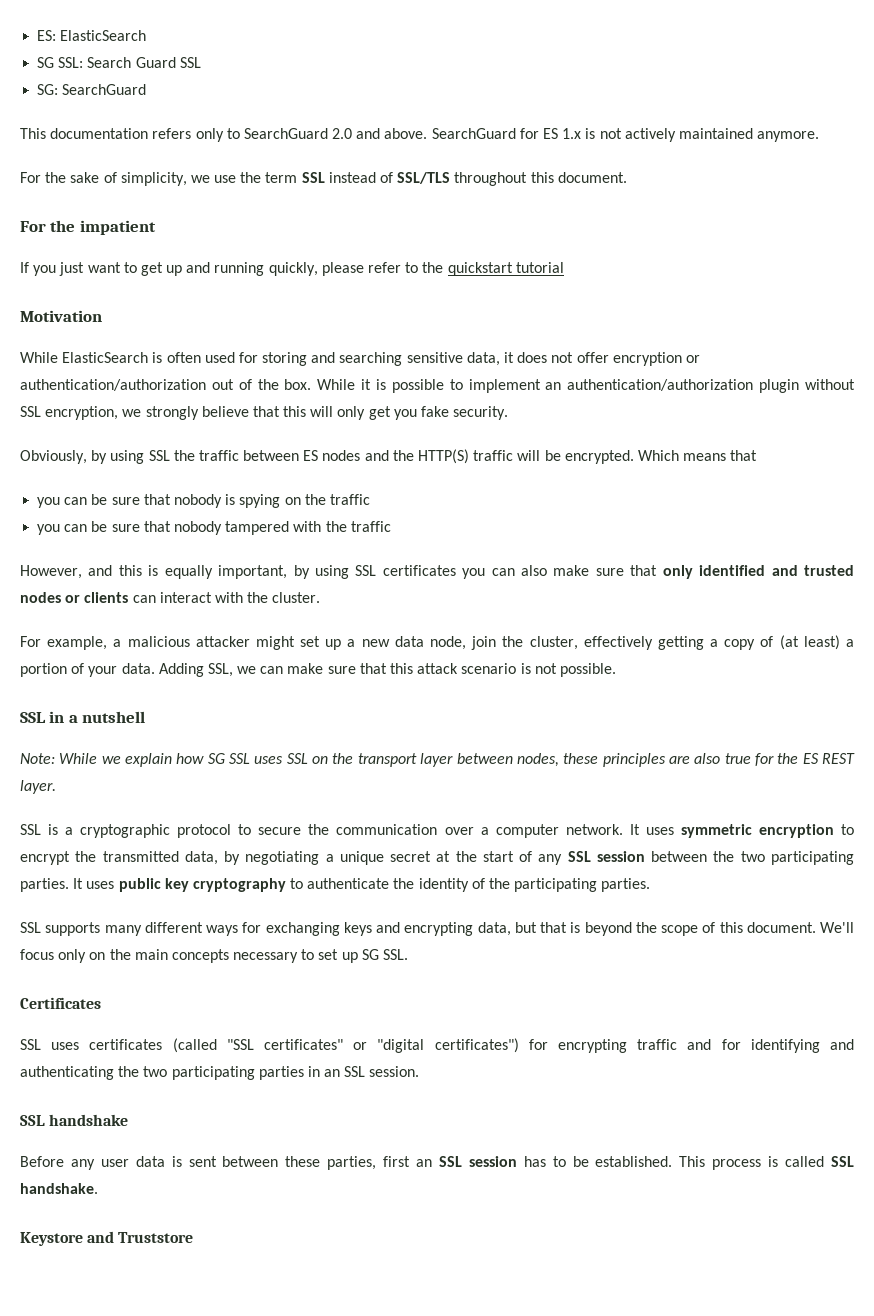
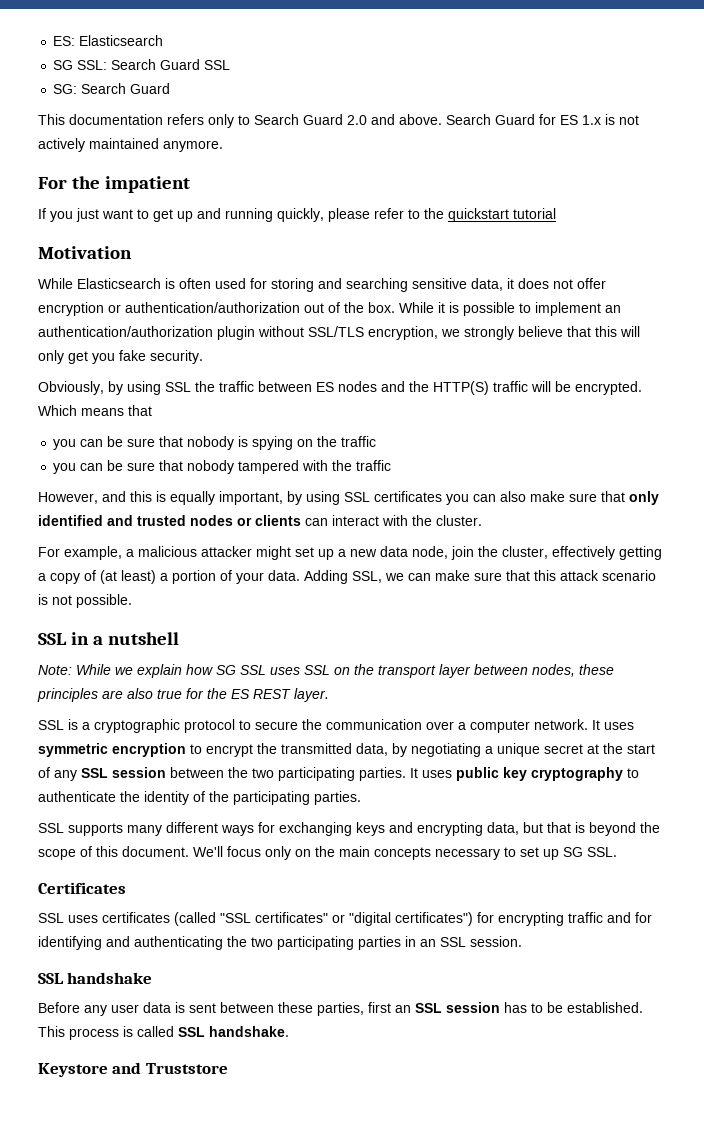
- ES: ElasticSearch
+ ES: Elasticsearch
- SG: SearchGuard
+ SG: Search Guard
- This documentation refers only to SearchGuard 2.0 and above.
+ This documentation refers only to Search Guard 2.0 and above.
- SearchGuard for ES 1.x is not actively maintained anymore.
+ Search Guard for ES 1.x is not actively maintained anymore.
- For the sake of simplicity, we use the term SSL instead of SSL/TLS throughout this document.
- While ElasticSearch is often used for storing and searching sensitive data, it does not offer encryption or authentication/authorization out of the box.
+ While Elasticsearch is often used for storing and searching sensitive data, it does not offer encryption or authentication/authorization out of the box.
- While it is possible to implement an authentication/authorization plugin without SSL encryption, we strongly believe that this will only get you fake security.
+ While it is possible to implement an authentication/authorization plugin without SSL/TLS encryption, we strongly believe that this will only get you fake security.

